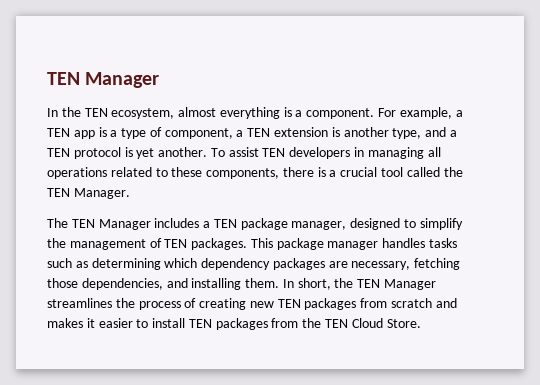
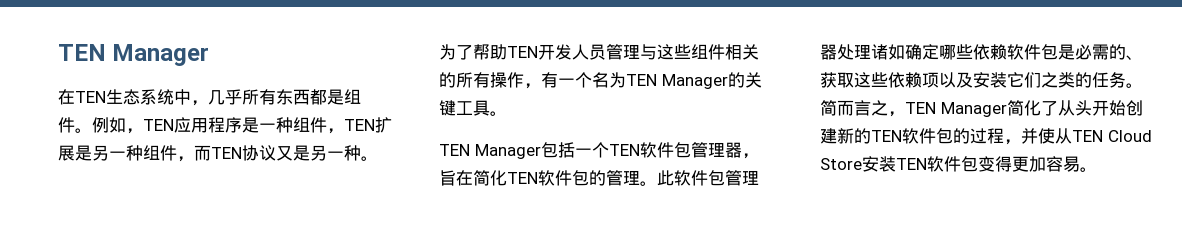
- In the TEN ecosystem, almost everything is a component. For example, a TEN app is a type of component, a TEN extension is another type, and a TEN protocol is yet another. To assist TEN developers in managing all operations related to these components, there is a crucial tool called the TEN Manager.
- The TEN Manager includes a TEN package manager, designed to simplify the management of TEN packages. This package manager handles tasks such as determining which dependency packages are necessary, fetching those dependencies, and installing them. In short, the TEN Manager streamlines the process of creating new TEN packages from scratch and makes it easier to install TEN packages from the TEN Cloud Store.
+ 在TEN生态系统中，几乎所有东西都是组件。例如，TEN应用程序是一种组件，TEN扩展是另一种组件，而TEN协议又是另一种。为了帮助TEN开发人员管理与这些组件相关的所有操作，有一个名为TEN Manager的关键工具。
+ TEN Manager包括一个TEN软件包管理器，旨在简化TEN软件包的管理。此软件包管理器处理诸如确定哪些依赖软件包是必需的、获取这些依赖项以及安装它们之类的任务。简而言之，TEN Manager简化了从头开始创建新的TEN软件包的过程，并使从TEN Cloud Store安装TEN软件包变得更加容易。

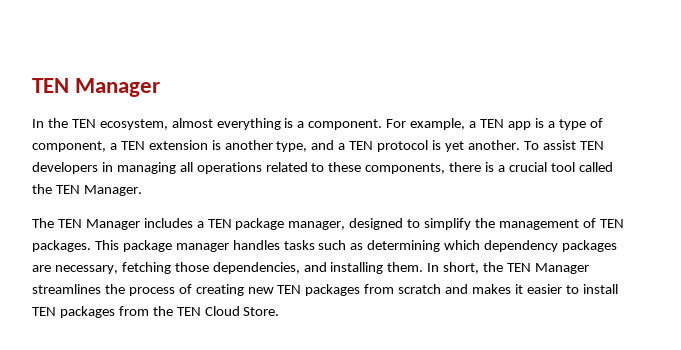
- 在TEN生态系统中，几乎所有东西都是组件。例如，TEN应用程序是一种组件，TEN扩展是另一种组件，而TEN协议又是另一种。为了帮助TEN开发人员管理与这些组件相关的所有操作，有一个名为TEN Manager的关键工具。
- TEN Manager包括一个TEN软件包管理器，旨在简化TEN软件包的管理。此软件包管理器处理诸如确定哪些依赖软件包是必需的、获取这些依赖项以及安装它们之类的任务。简而言之，TEN Manager简化了从头开始创建新的TEN软件包的过程，并使从TEN Cloud Store安装TEN软件包变得更加容易。
+ In the TEN ecosystem, almost everything is a component. For example, a TEN app is a type of component, a TEN extension is another type, and a TEN protocol is yet another. To assist TEN developers in managing all operations related to these components, there is a crucial tool called the TEN Manager.
+ The TEN Manager includes a TEN package manager, designed to simplify the management of TEN packages. This package manager handles tasks such as determining which dependency packages are necessary, fetching those dependencies, and installing them. In short, the TEN Manager streamlines the process of creating new TEN packages from scratch and makes it easier to install TEN packages from the TEN Cloud Store.

